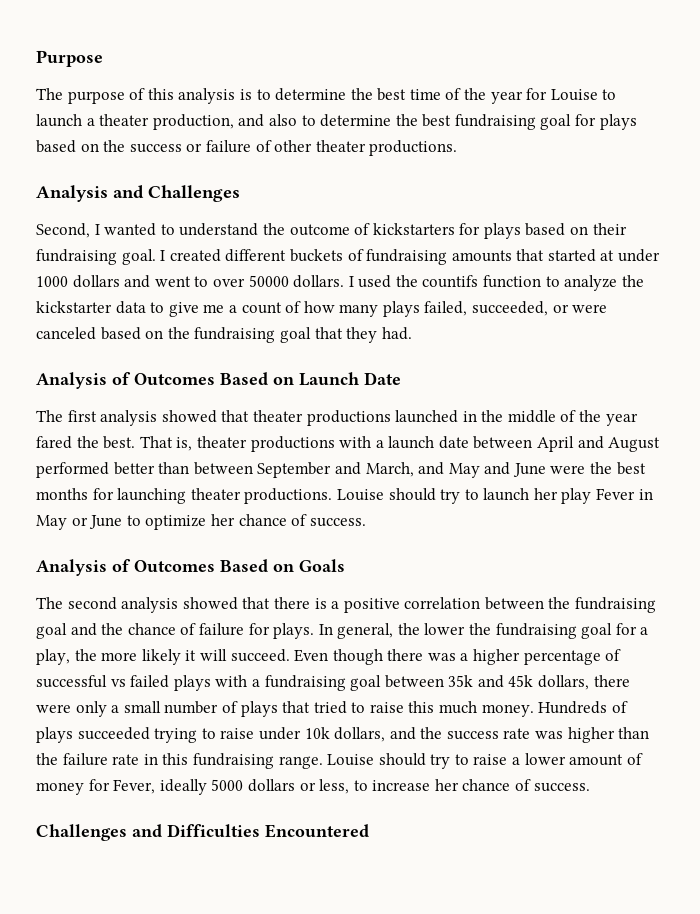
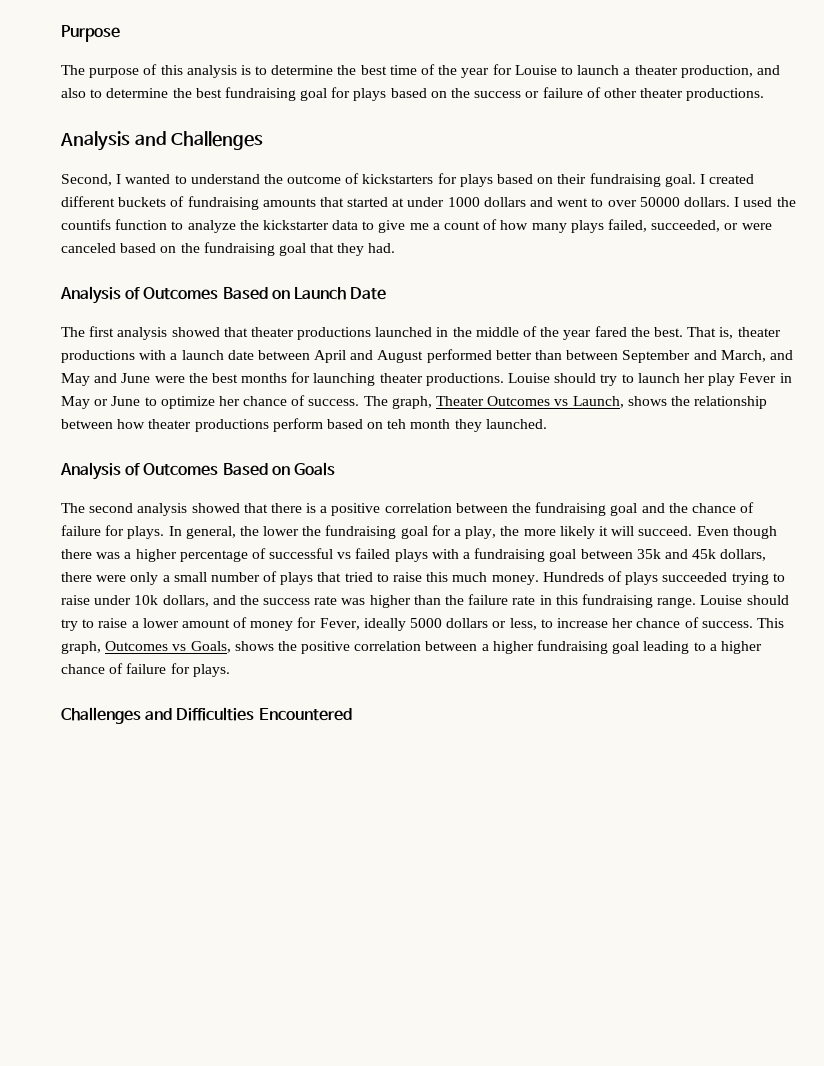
+ The graph, Theater Outcomes vs Launch, shows the relationship between how theater productions perform based on teh month they launched.
+ This graph, Outcomes vs Goals, shows the positive correlation between a higher fundraising goal leading to a higher chance of failure for plays.

